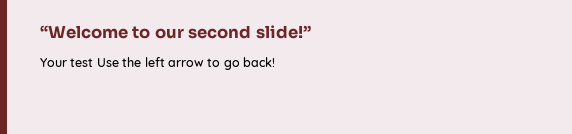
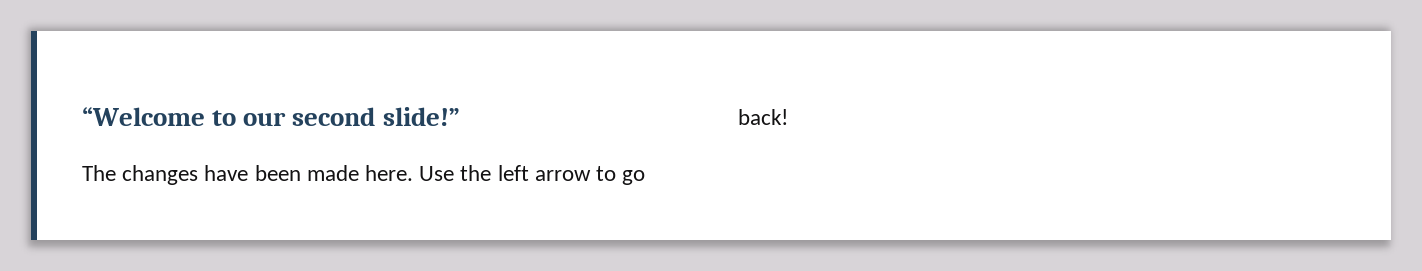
- Your test Use the left arrow to go back!
+ The changes have been made here. Use the left arrow to go back!

